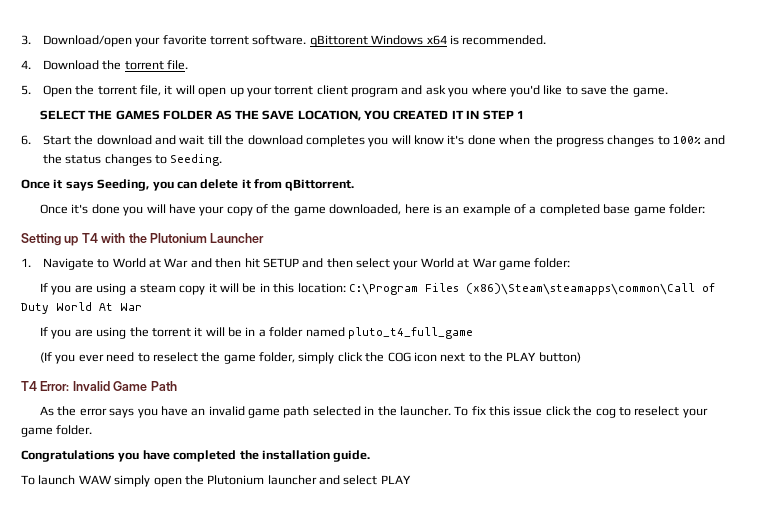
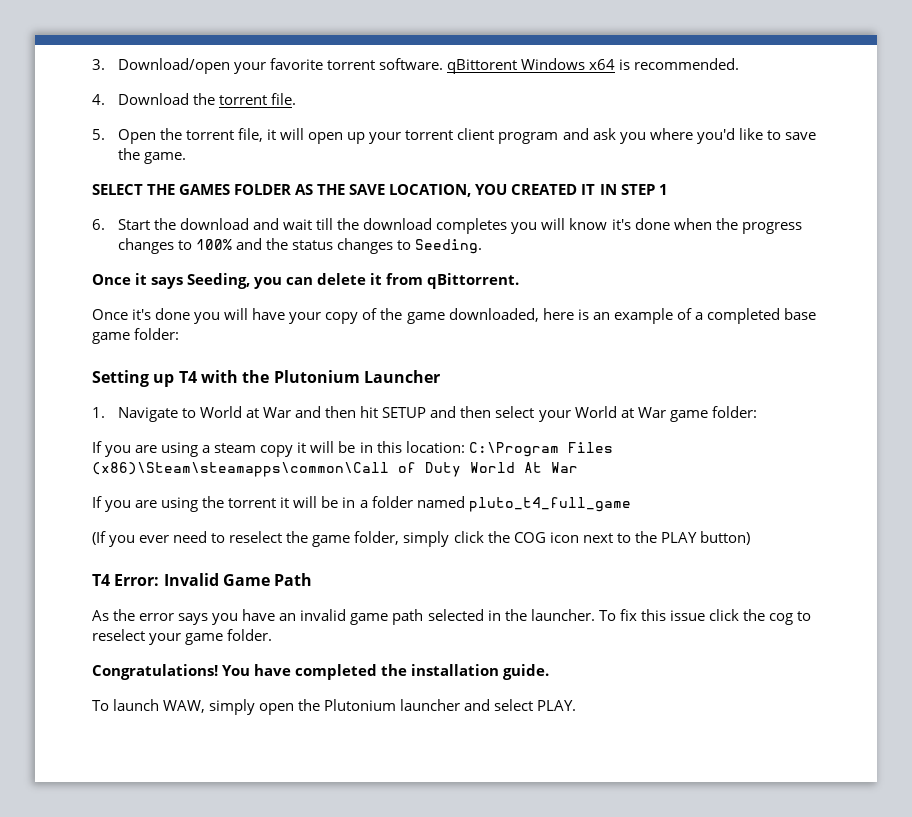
- Congratulations you have completed the installation guide.
+ Congratulations! You have completed the installation guide.
- To launch WAW simply open the Plutonium launcher and select PLAY
+ To launch WAW, simply open the Plutonium launcher and select PLAY.

